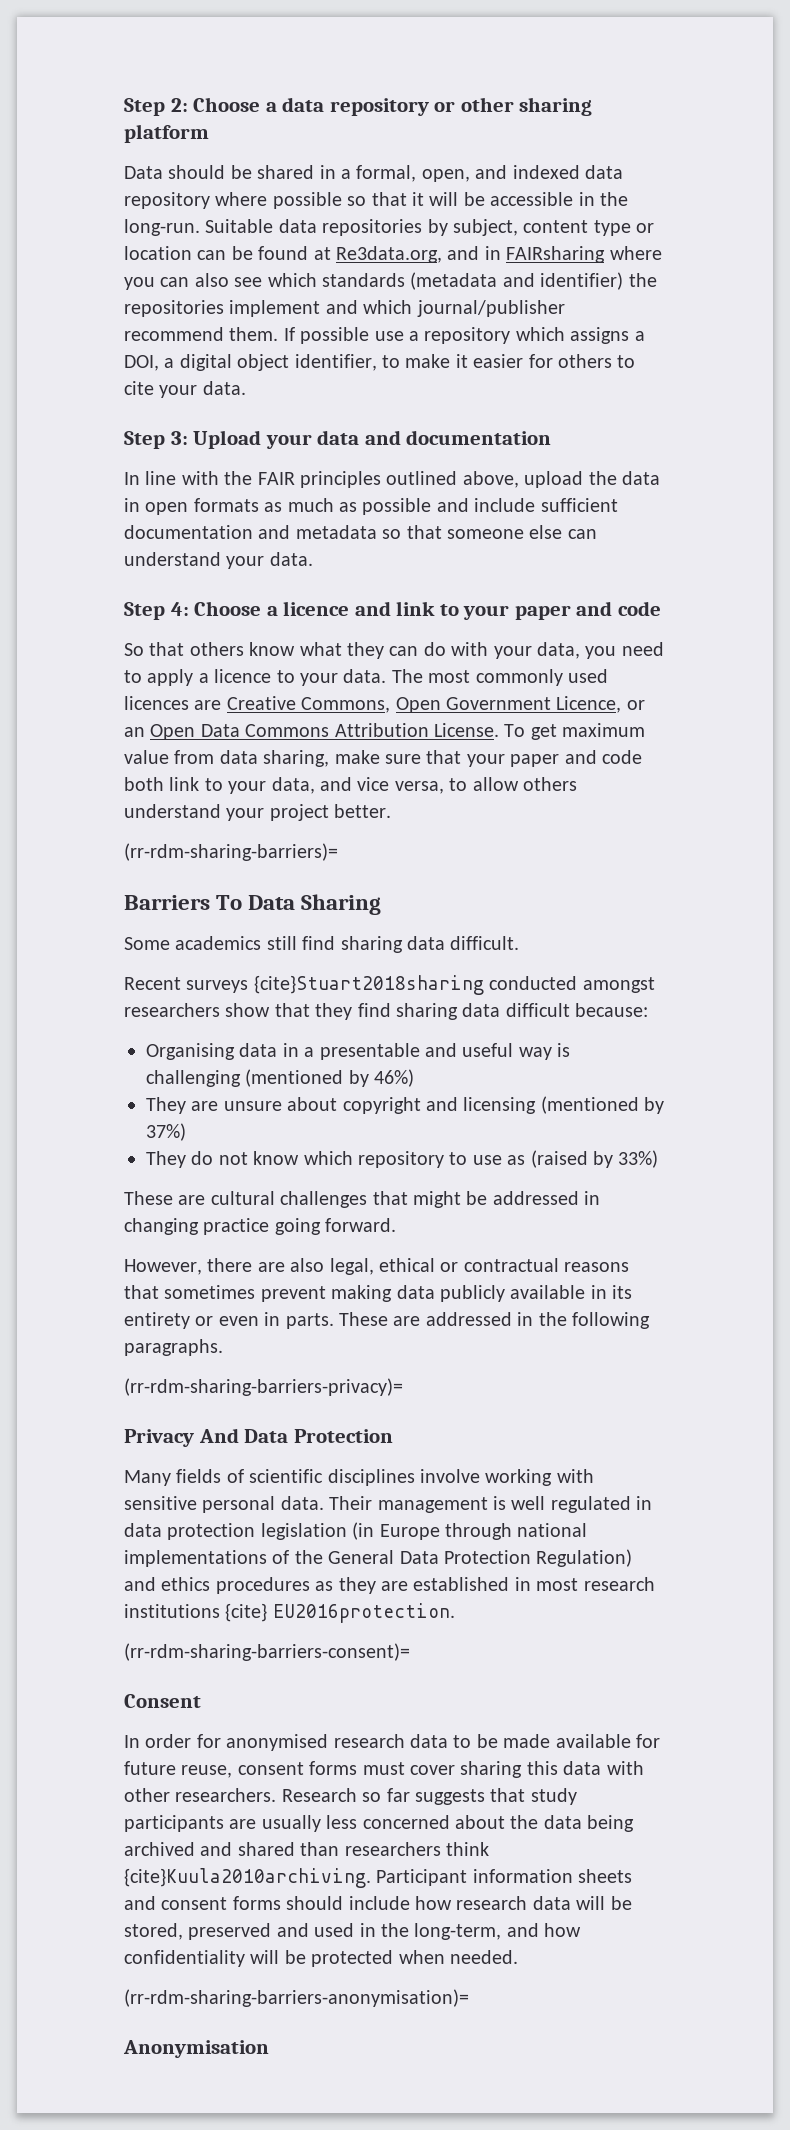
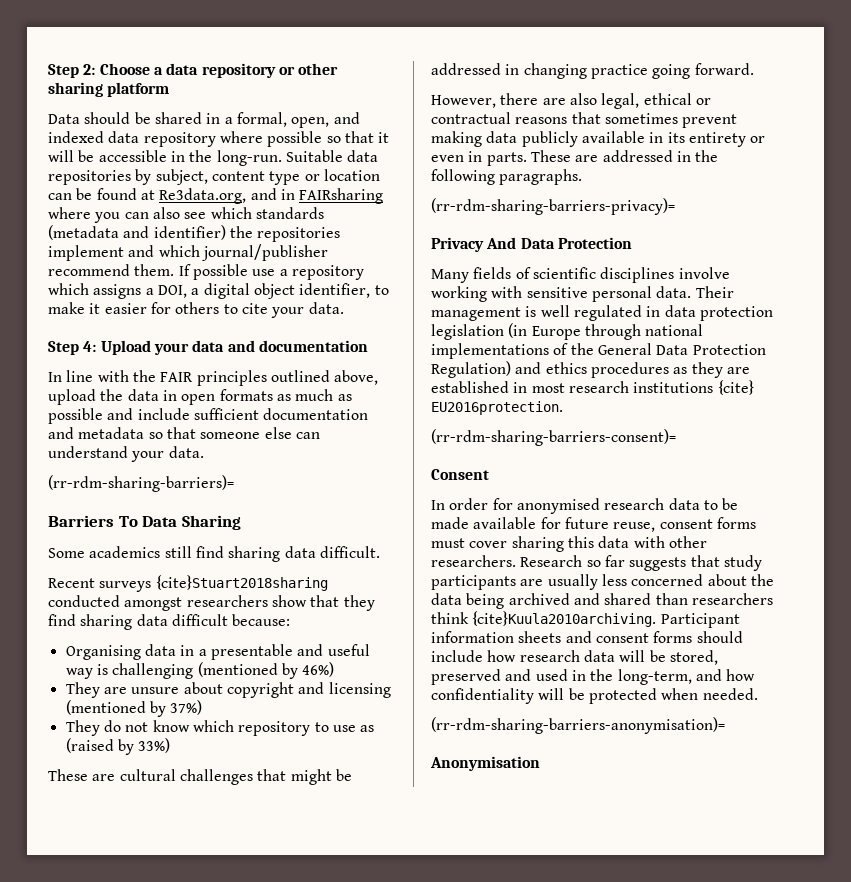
- Step 3: Upload your data and documentation
+ Step 4: Upload your data and documentation
- Step 4: Choose a licence and link to your paper and code
- So that others know what they can do with your data, you need to apply a licence to your data. The most commonly used licences are Creative Commons, Open Government Licence, or an Open Data Commons Attribution License. To get maximum value from data sharing, make sure that your paper and code both link to your data, and vice versa, to allow others understand your project better.

